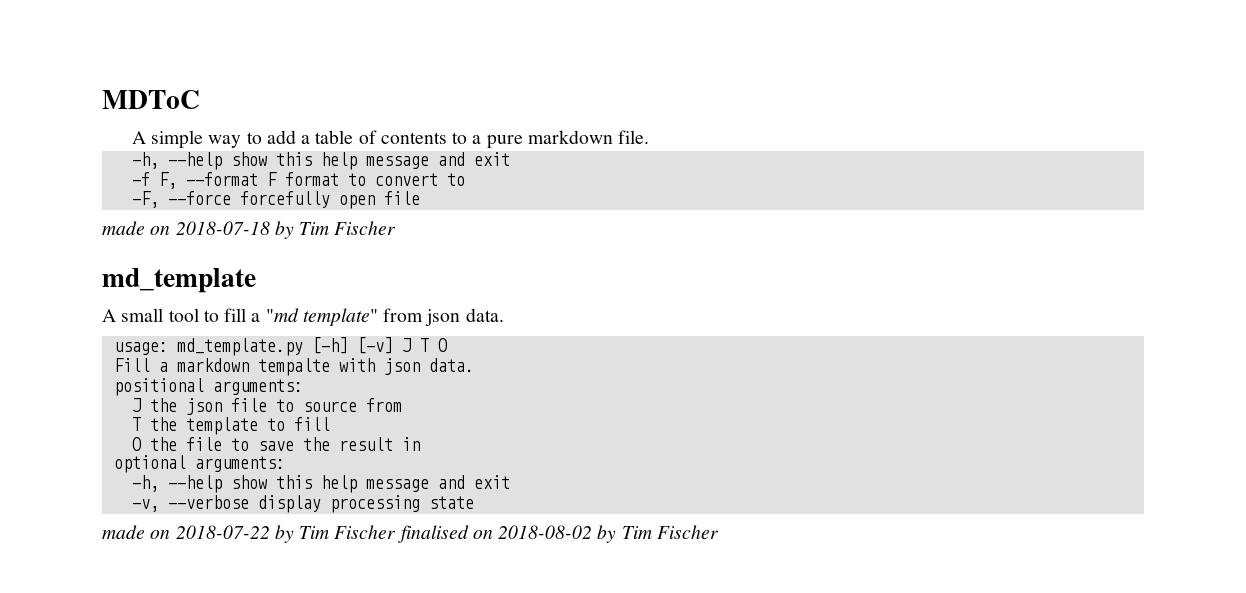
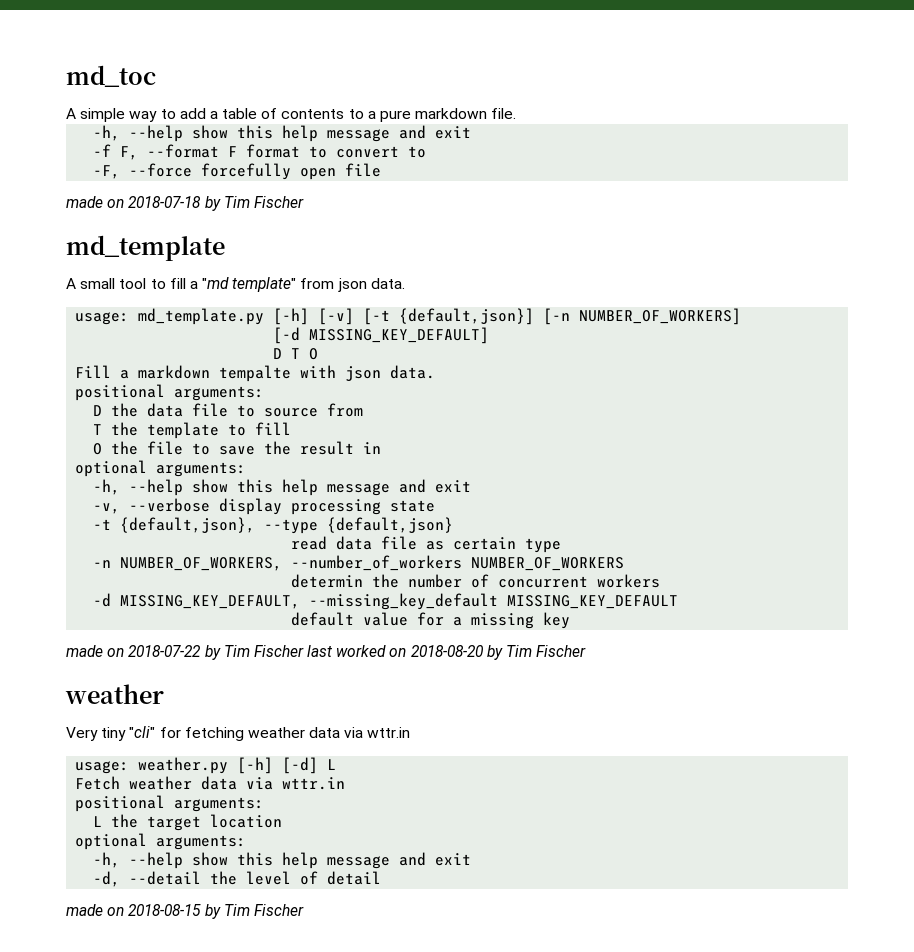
- MDToC
+ md_toc
- usage: md_template.py [-h] [-v] J T O
+ usage: md_template.py [-h] [-v] [-t {default,json}] [-n NUMBER_OF_WORKERS]
+ [-d MISSING_KEY_DEFAULT]
+ D T O
- J the json file to source from
+ D the data file to source from
+ -t {default,json}, --type {default,json}
+ read data file as certain type
+ -n NUMBER_OF_WORKERS, --number_of_workers NUMBER_OF_WORKERS
+ determin the number of concurrent workers
+ -d MISSING_KEY_DEFAULT, --missing_key_default MISSING_KEY_DEFAULT
+ default value for a missing key
- made on 2018-07-22 by Tim Fischer finalised on 2018-08-02 by Tim Fischer
+ made on 2018-07-22 by Tim Fischer last worked on 2018-08-20 by Tim Fischer
+ weather
+ Very tiny "cli" for fetching weather data via wttr.in
+ usage: weather.py [-h] [-d] L
+ Fetch weather data via wttr.in
+ positional arguments:
+ L the target location
+ optional arguments:
+ -h, --help show this help message and exit
+ -d, --detail the level of detail
+ made on 2018-08-15 by Tim Fischer

